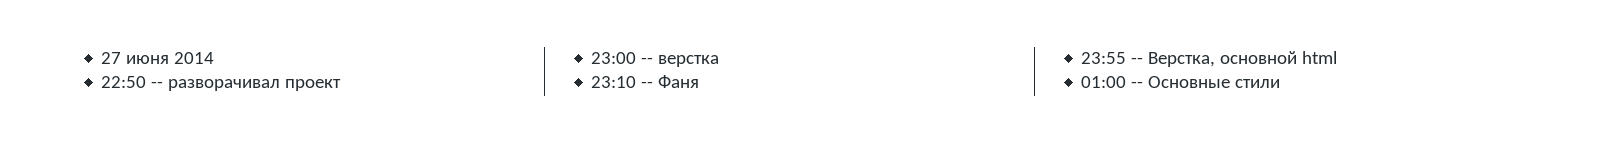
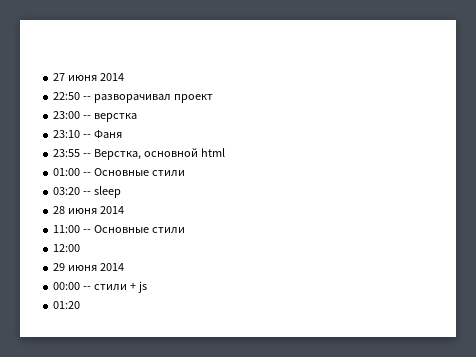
+ 03:20 -- sleep
+ 28 июня 2014
+ 11:00 -- Основные стили
+ 12:00
+ 29 июня 2014
+ 00:00 -- стили + js
+ 01:20

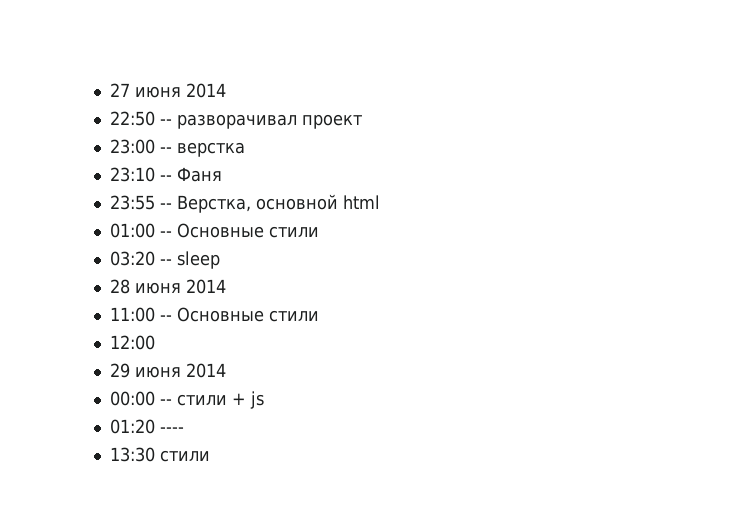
- 01:20
+ 01:20 ----
+ 13:30 стили

